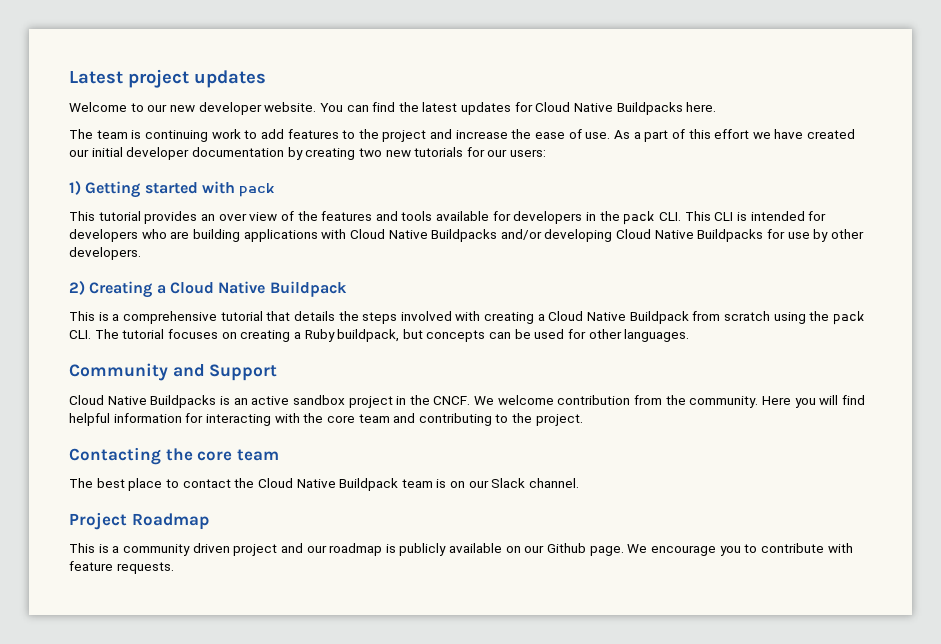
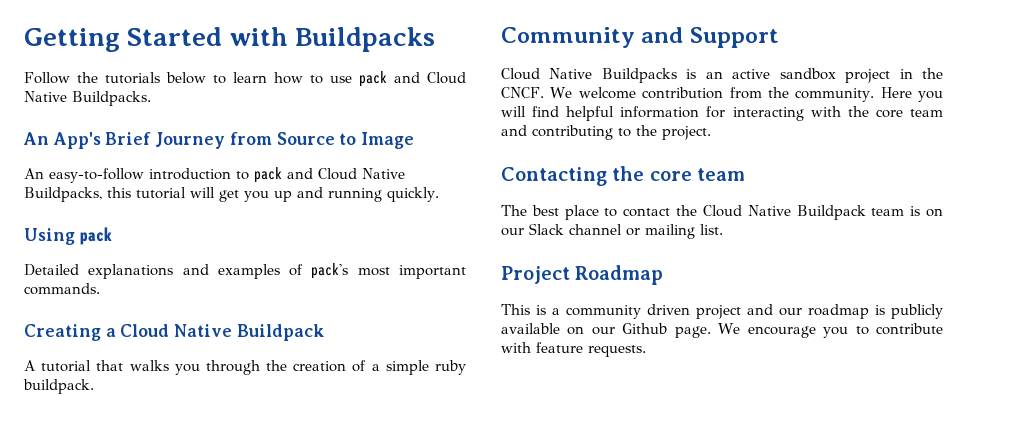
- Latest project updates
- Welcome to our new developer website. You can find the latest updates for Cloud Native Buildpacks here.
- The team is continuing work to add features to the project and increase the ease of use. As a part of this effort we have created our initial developer documentation by creating two new tutorials for our users:
- 1) Getting started with pack
- This tutorial provides an over view of the features and tools available for developers in the pack CLI. This CLI is intended for developers who are building applications with Cloud Native Buildpacks and/or developing Cloud Native Buildpacks for use by other developers.
- 2) Creating a Cloud Native Buildpack
+ Getting Started with Buildpacks
+ Follow the tutorials below to learn how to use pack and Cloud Native Buildpacks.
+ An App's Brief Journey from Source to Image
+ An easy-to-follow introduction to pack and Cloud Native Buildpacks, this tutorial will get you up and running quickly.
+ Using pack
+ Detailed explanations and examples of pack's most important commands.
+ Creating a Cloud Native Buildpack
- This is a comprehensive tutorial that details the steps involved with creating a Cloud Native Buildpack from scratch using the pack CLI. The tutorial focuses on creating a Ruby buildpack, but concepts can be used for other languages.
+ A tutorial that walks you through the creation of a simple ruby buildpack.
- The best place to contact the Cloud Native Buildpack team is on our Slack channel.
+ The best place to contact the Cloud Native Buildpack team is on our Slack channel or mailing list.

